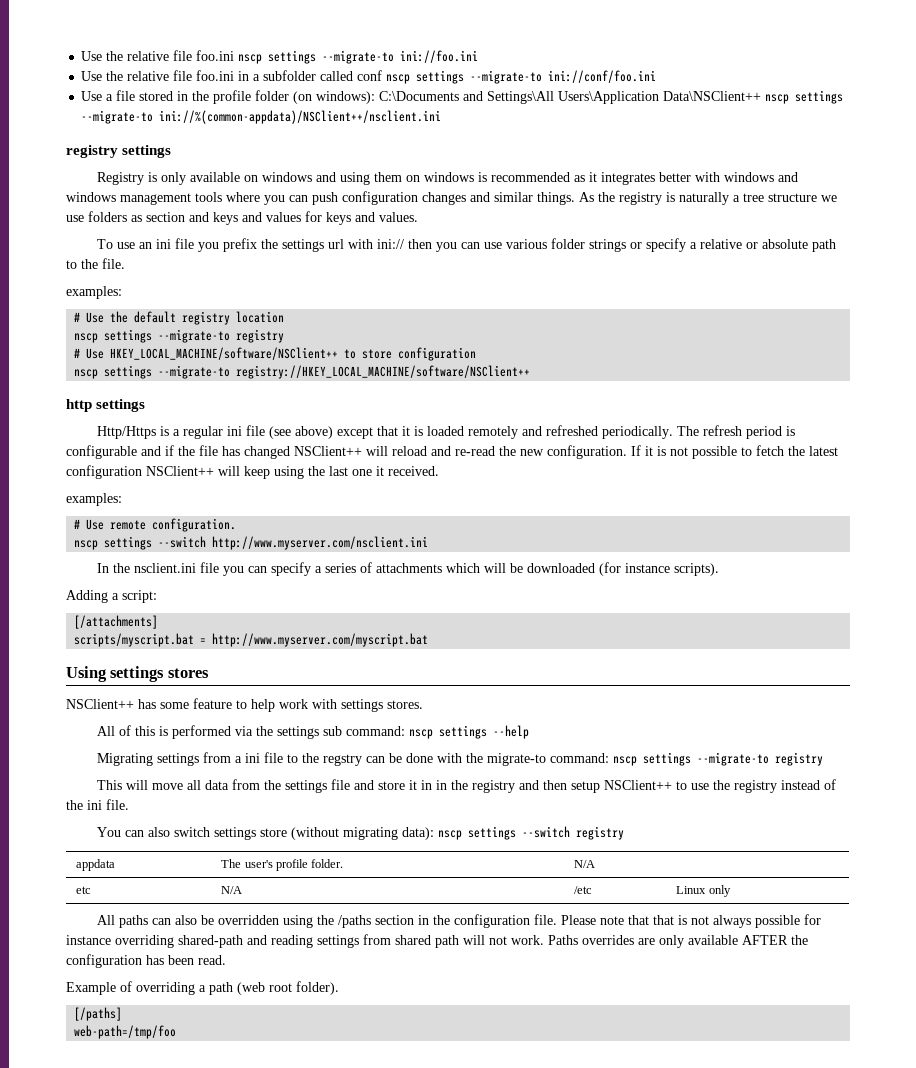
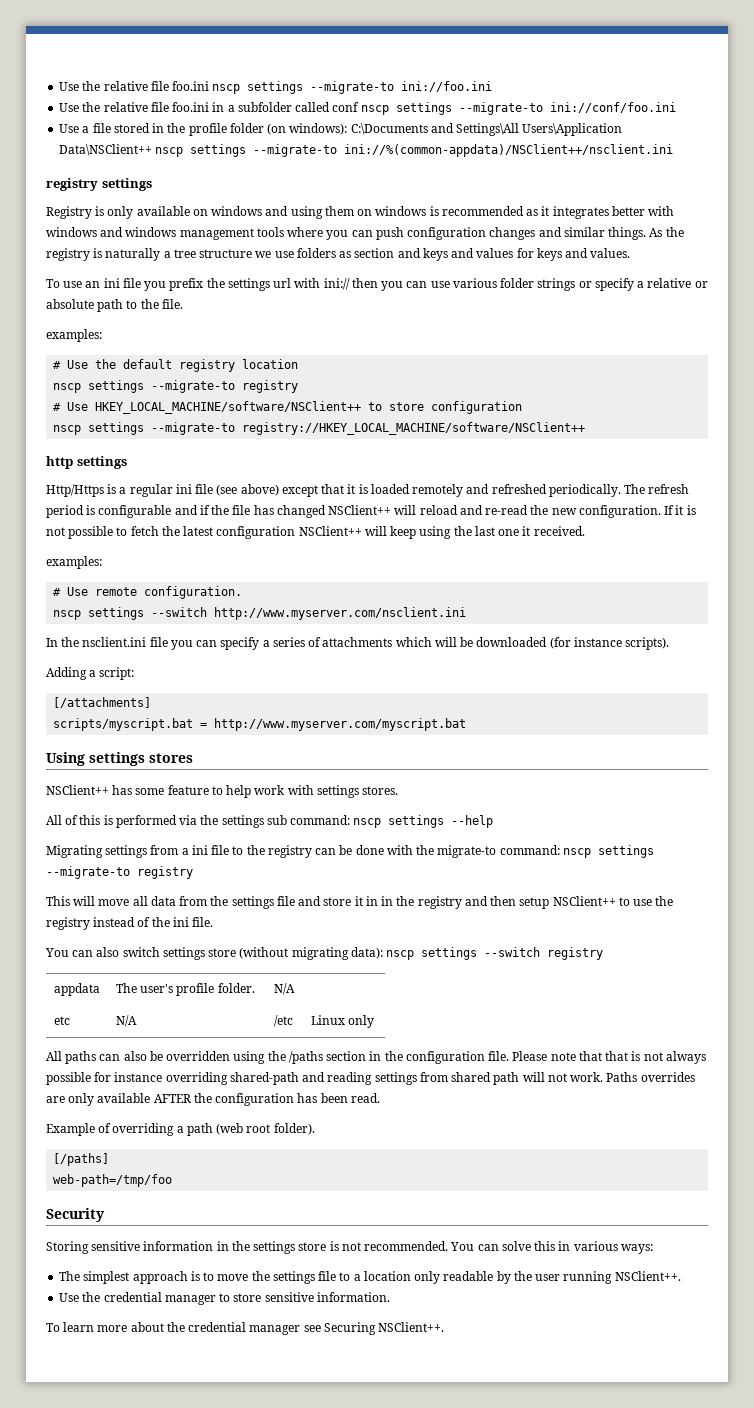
- Migrating settings from a ini file to the regstry can be done with the migrate-to command: nscp settings --migrate-to registry
+ Migrating settings from a ini file to the registry can be done with the migrate-to command: nscp settings --migrate-to registry
+ Security
+ Storing sensitive information in the settings store is not recommended. You can solve this in various ways:
+ The simplest approach is to move the settings file to a location only readable by the user running NSClient++.
+ Use the credential manager to store sensitive information.
+ To learn more about the credential manager see Securing NSClient++.

